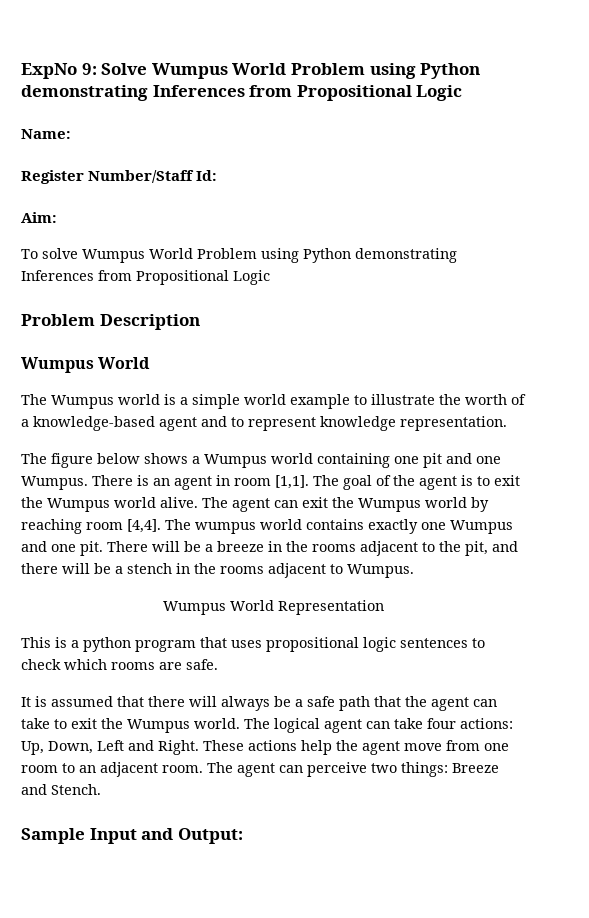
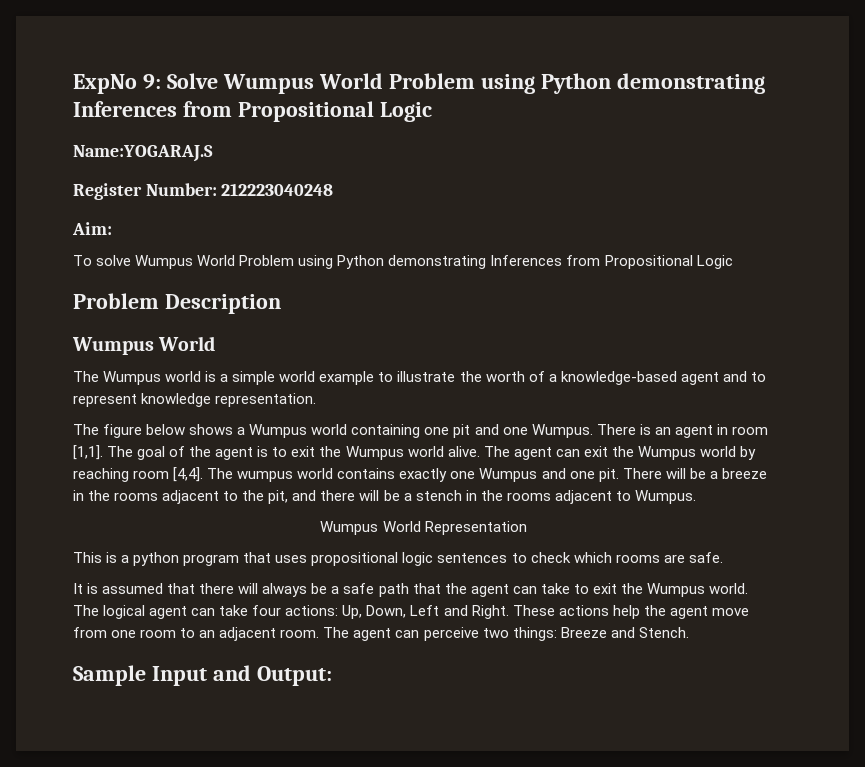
- Name:
+ Name:YOGARAJ.S
- Register Number/Staff Id:
+ Register Number: 212223040248

